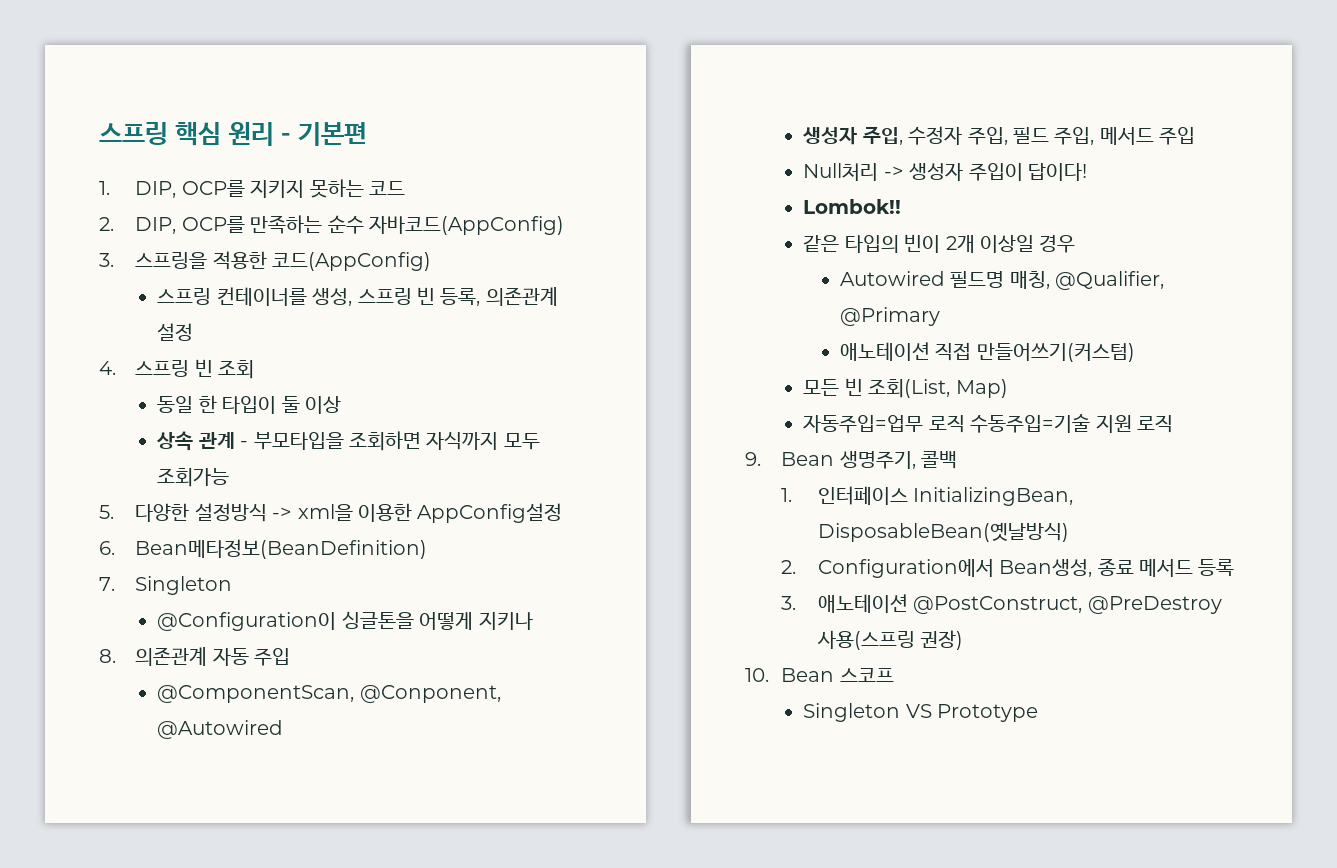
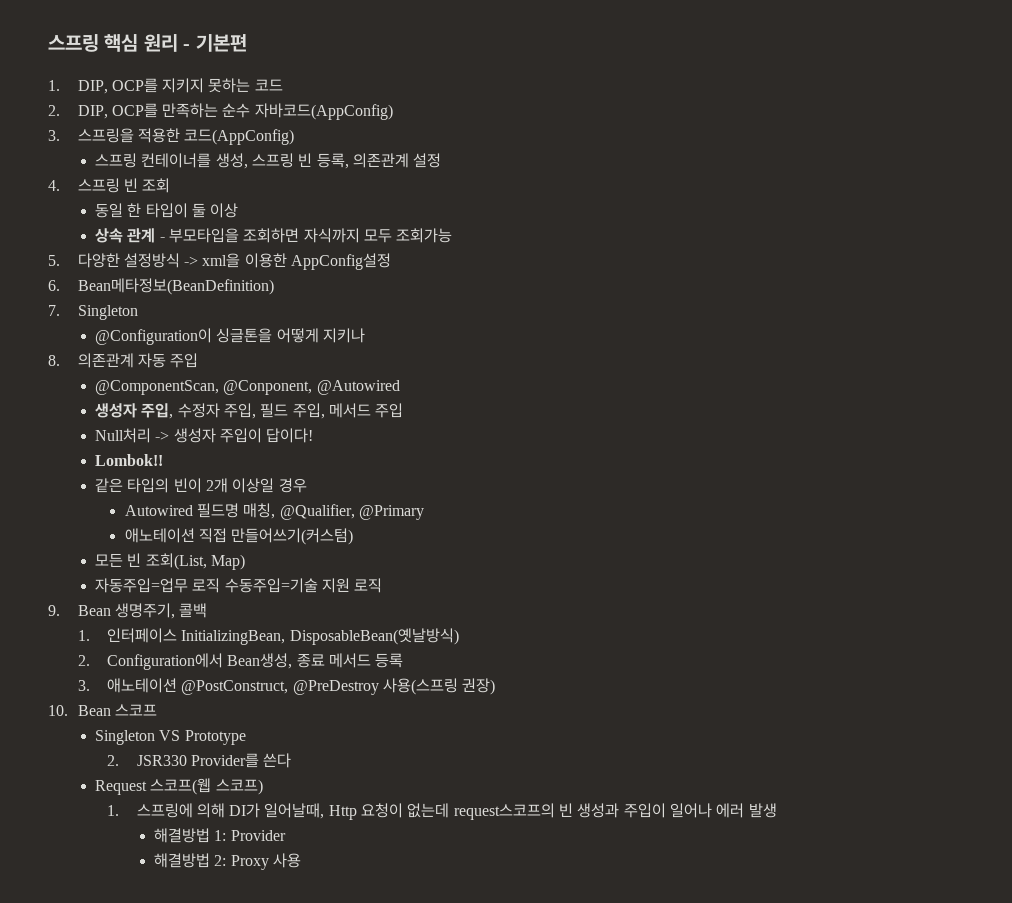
+ 2. JSR330 Provider를 쓴다
+ Request 스코프(웹 스코프)
+ 1. 스프링에 의해 DI가 일어날때, Http 요청이 없는데 request스코프의 빈 생성과 주입이 일어나 에러 발생
+ 해결방법 1: Provider
+ 해결방법 2: Proxy 사용

